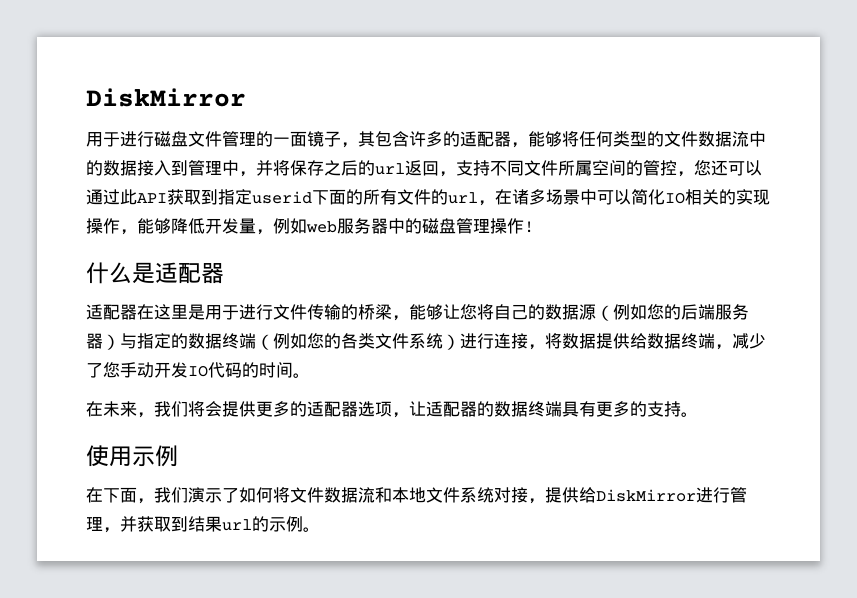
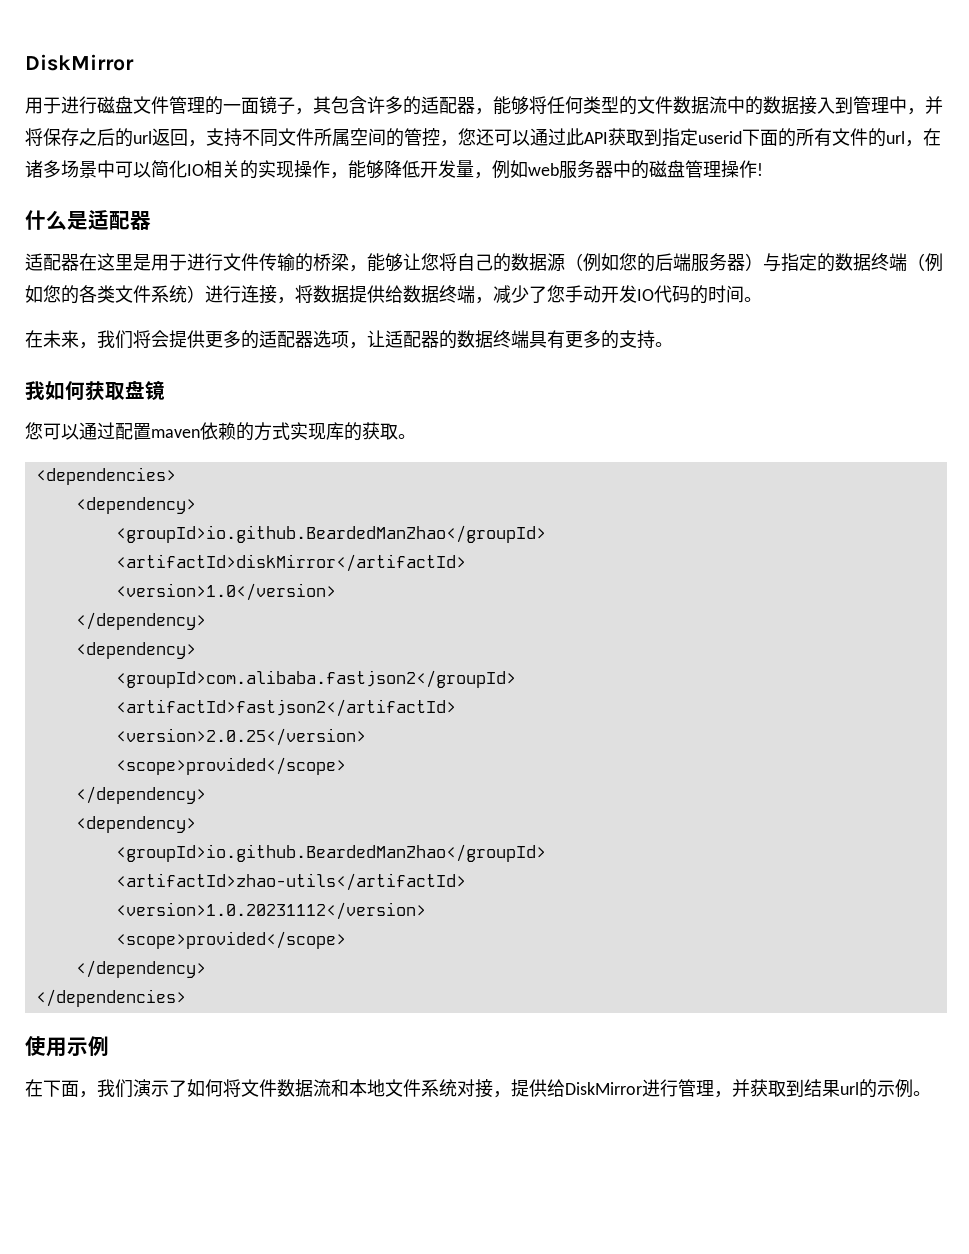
+ 我如何获取盘镜
+ 您可以通过配置maven依赖的方式实现库的获取。
+ <dependencies>
+ <dependency>
+ <groupId>io.github.BeardedManZhao</groupId>
+ <artifactId>diskMirror</artifactId>
+ <version>1.0</version>
+ </dependency>
+ <dependency>
+ <groupId>com.alibaba.fastjson2</groupId>
+ <artifactId>fastjson2</artifactId>
+ <version>2.0.25</version>
+ <scope>provided</scope>
+ </dependency>
+ <dependency>
+ <groupId>io.github.BeardedManZhao</groupId>
+ <artifactId>zhao-utils</artifactId>
+ <version>1.0.20231112</version>
+ <scope>provided</scope>
+ </dependency>
+ </dependencies>

